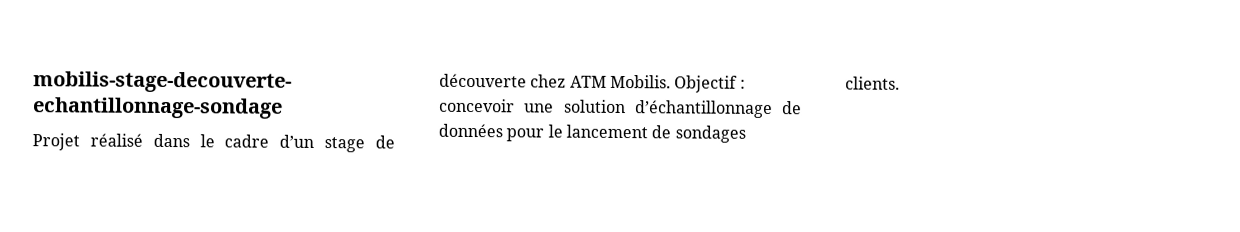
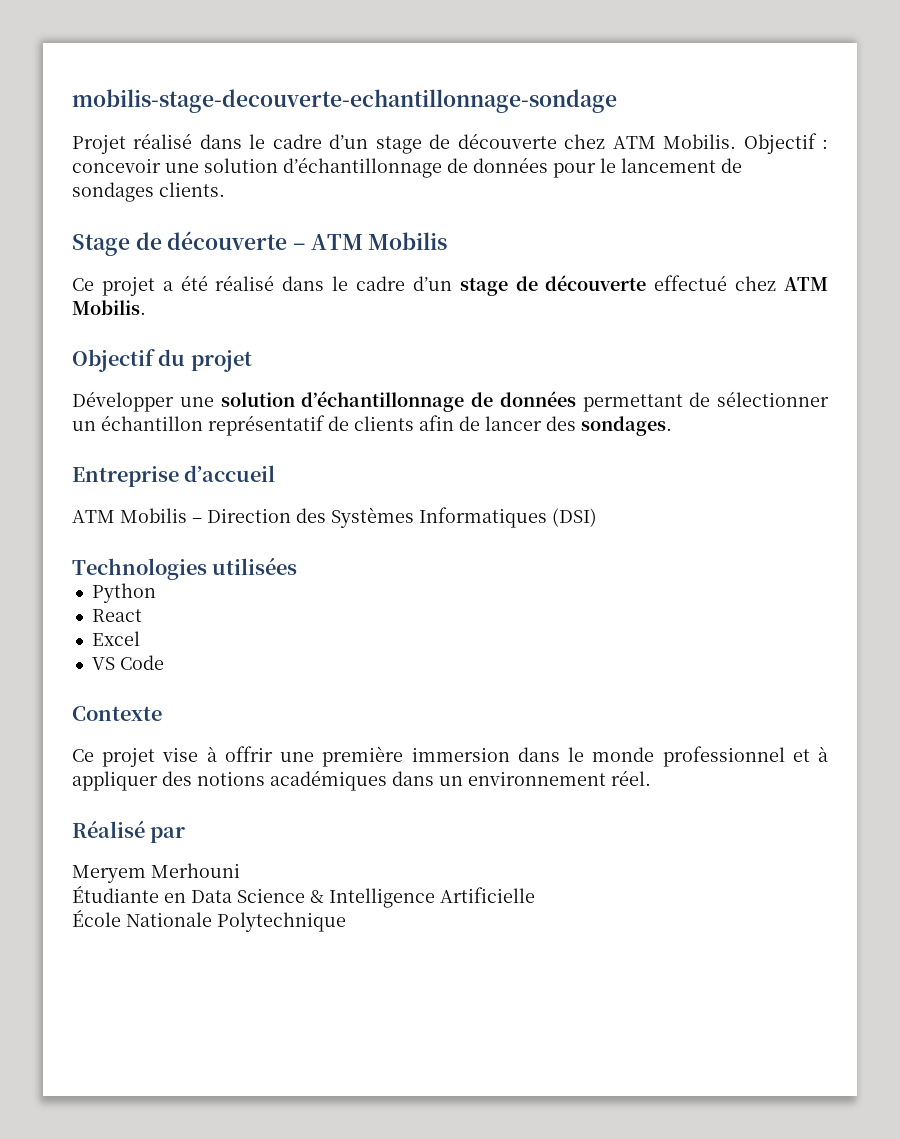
+ Stage de découverte – ATM Mobilis
+ Ce projet a été réalisé dans le cadre d’un stage de découverte effectué chez ATM Mobilis.
+ Objectif du projet
+ Développer une solution d’échantillonnage de données permettant de sélectionner un échantillon représentatif de clients afin de lancer des sondages.
+ Entreprise d’accueil
+ ATM Mobilis – Direction des Systèmes Informatiques (DSI)
+ Technologies utilisées
+ Python
+ React
+ Excel
+ VS Code
+ Contexte
+ Ce projet vise à offrir une première immersion dans le monde professionnel et à appliquer des notions académiques dans un environnement réel.
+ Réalisé par
+ Meryem Merhouni
+ Étudiante en Data Science & Intelligence Artificielle
+ École Nationale Polytechnique

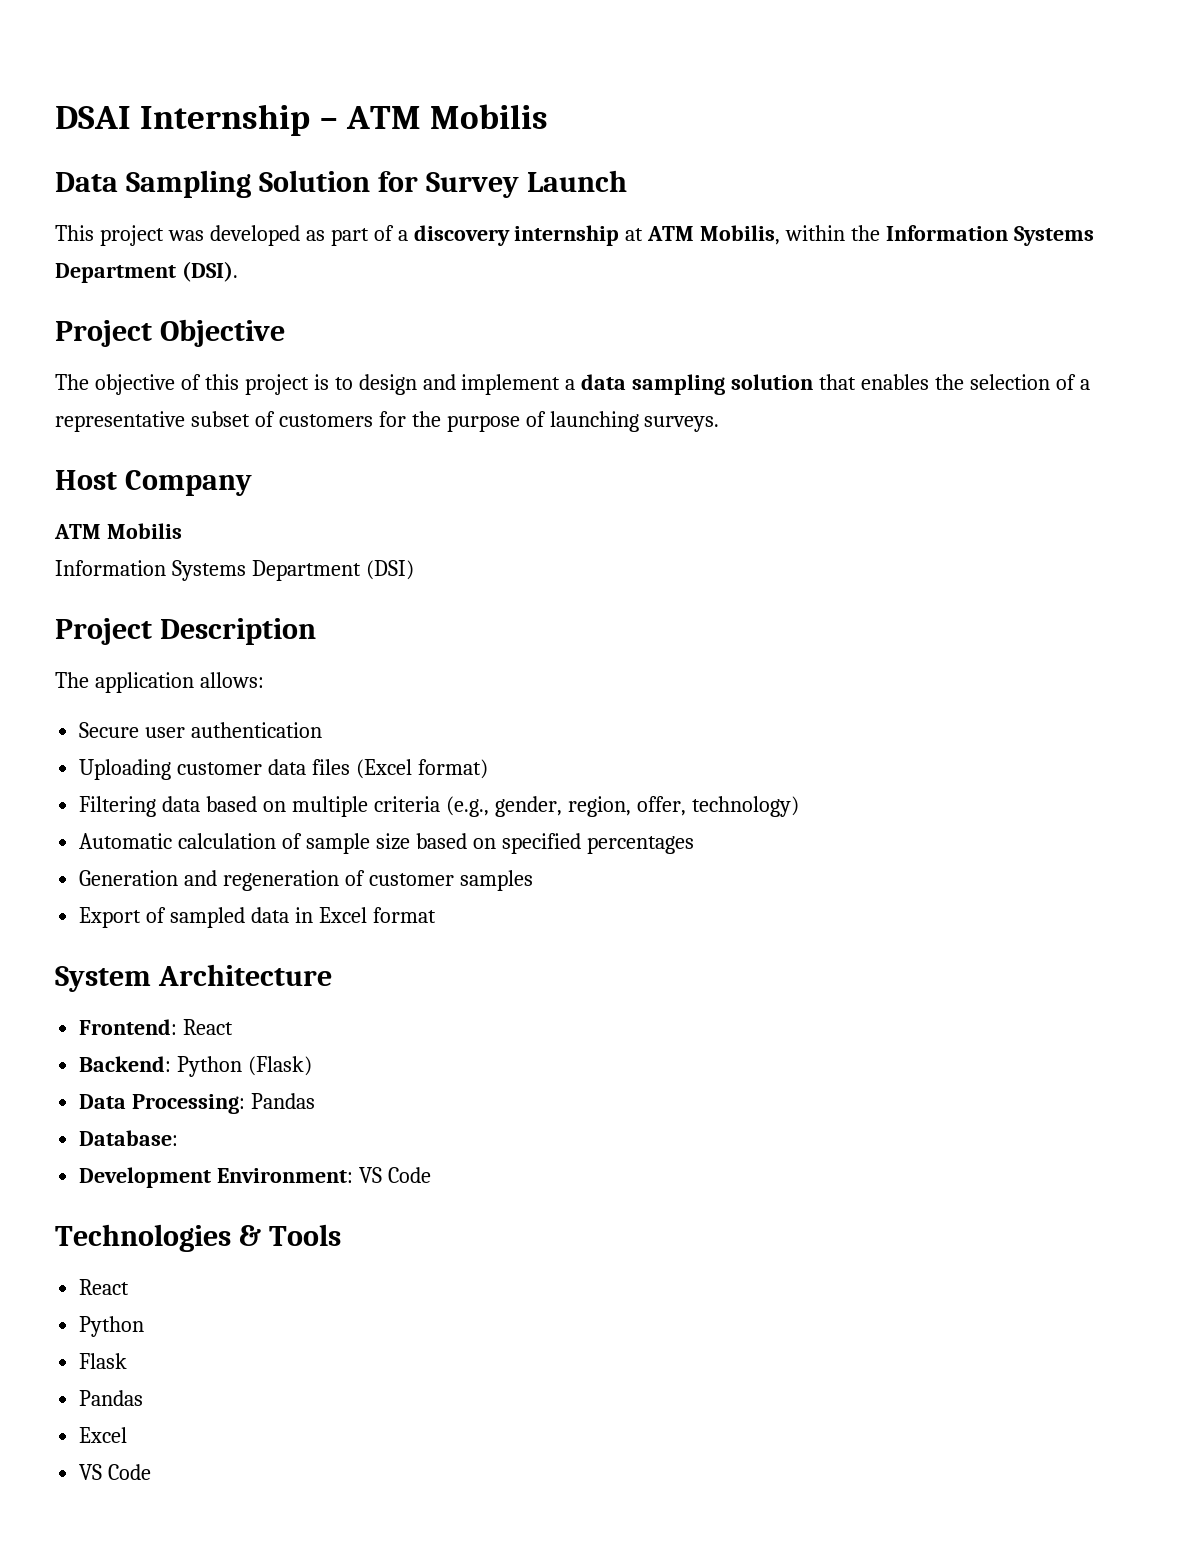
- mobilis-stage-decouverte-echantillonnage-sondage
- Projet réalisé dans le cadre d’un stage de découverte chez ATM Mobilis. Objectif : concevoir une solution d’échantillonnage de données pour le lancement de sondages clients.
- Stage de découverte – ATM Mobilis
- Ce projet a été réalisé dans le cadre d’un stage de découverte effectué chez ATM Mobilis.
- Objectif du projet
- Développer une solution d’échantillonnage de données permettant de sélectionner un échantillon représentatif de clients afin de lancer des sondages.
- Entreprise d’accueil
- ATM Mobilis – Direction des Systèmes Informatiques (DSI)
- Technologies utilisées
+ DSAI Internship – ATM Mobilis
+ Data Sampling Solution for Survey Launch
+ This project was developed as part of a discovery internship at ATM Mobilis, within the Information Systems Department (DSI).
+ Project Objective
+ The objective of this project is to design and implement a data sampling solution that enables the selection of a representative subset of customers for the purpose of launching surveys.
+ Host Company
+ ATM Mobilis
+ Information Systems Department (DSI)
+ Project Description
+ The application allows:
+ Secure user authentication
+ Uploading customer data files (Excel format)
+ Filtering data based on multiple criteria (e.g., gender, region, offer, technology)
+ Automatic calculation of sample size based on specified percentages
+ Generation and regeneration of customer samples
+ Export of sampled data in Excel format
+ System Architecture
+ Frontend: React
+ Backend: Python (Flask)
+ Data Processing: Pandas
+ Database:
+ Development Environment: VS Code
+ Technologies & Tools
+ React
- React
+ Flask
+ Pandas
- Contexte
- Ce projet vise à offrir une première immersion dans le monde professionnel et à appliquer des notions académiques dans un environnement réel.
- Réalisé par
- Meryem Merhouni
- Étudiante en Data Science & Intelligence Artificielle
- École Nationale Polytechnique

